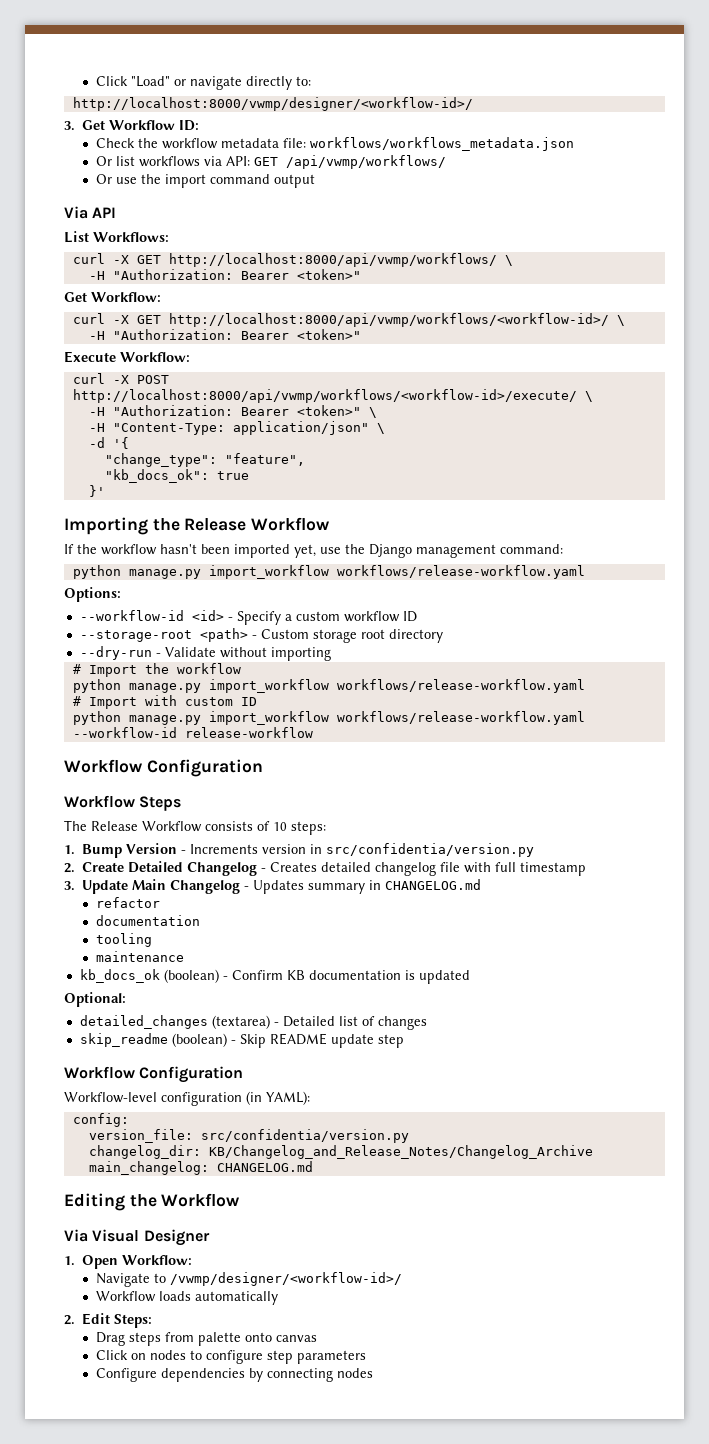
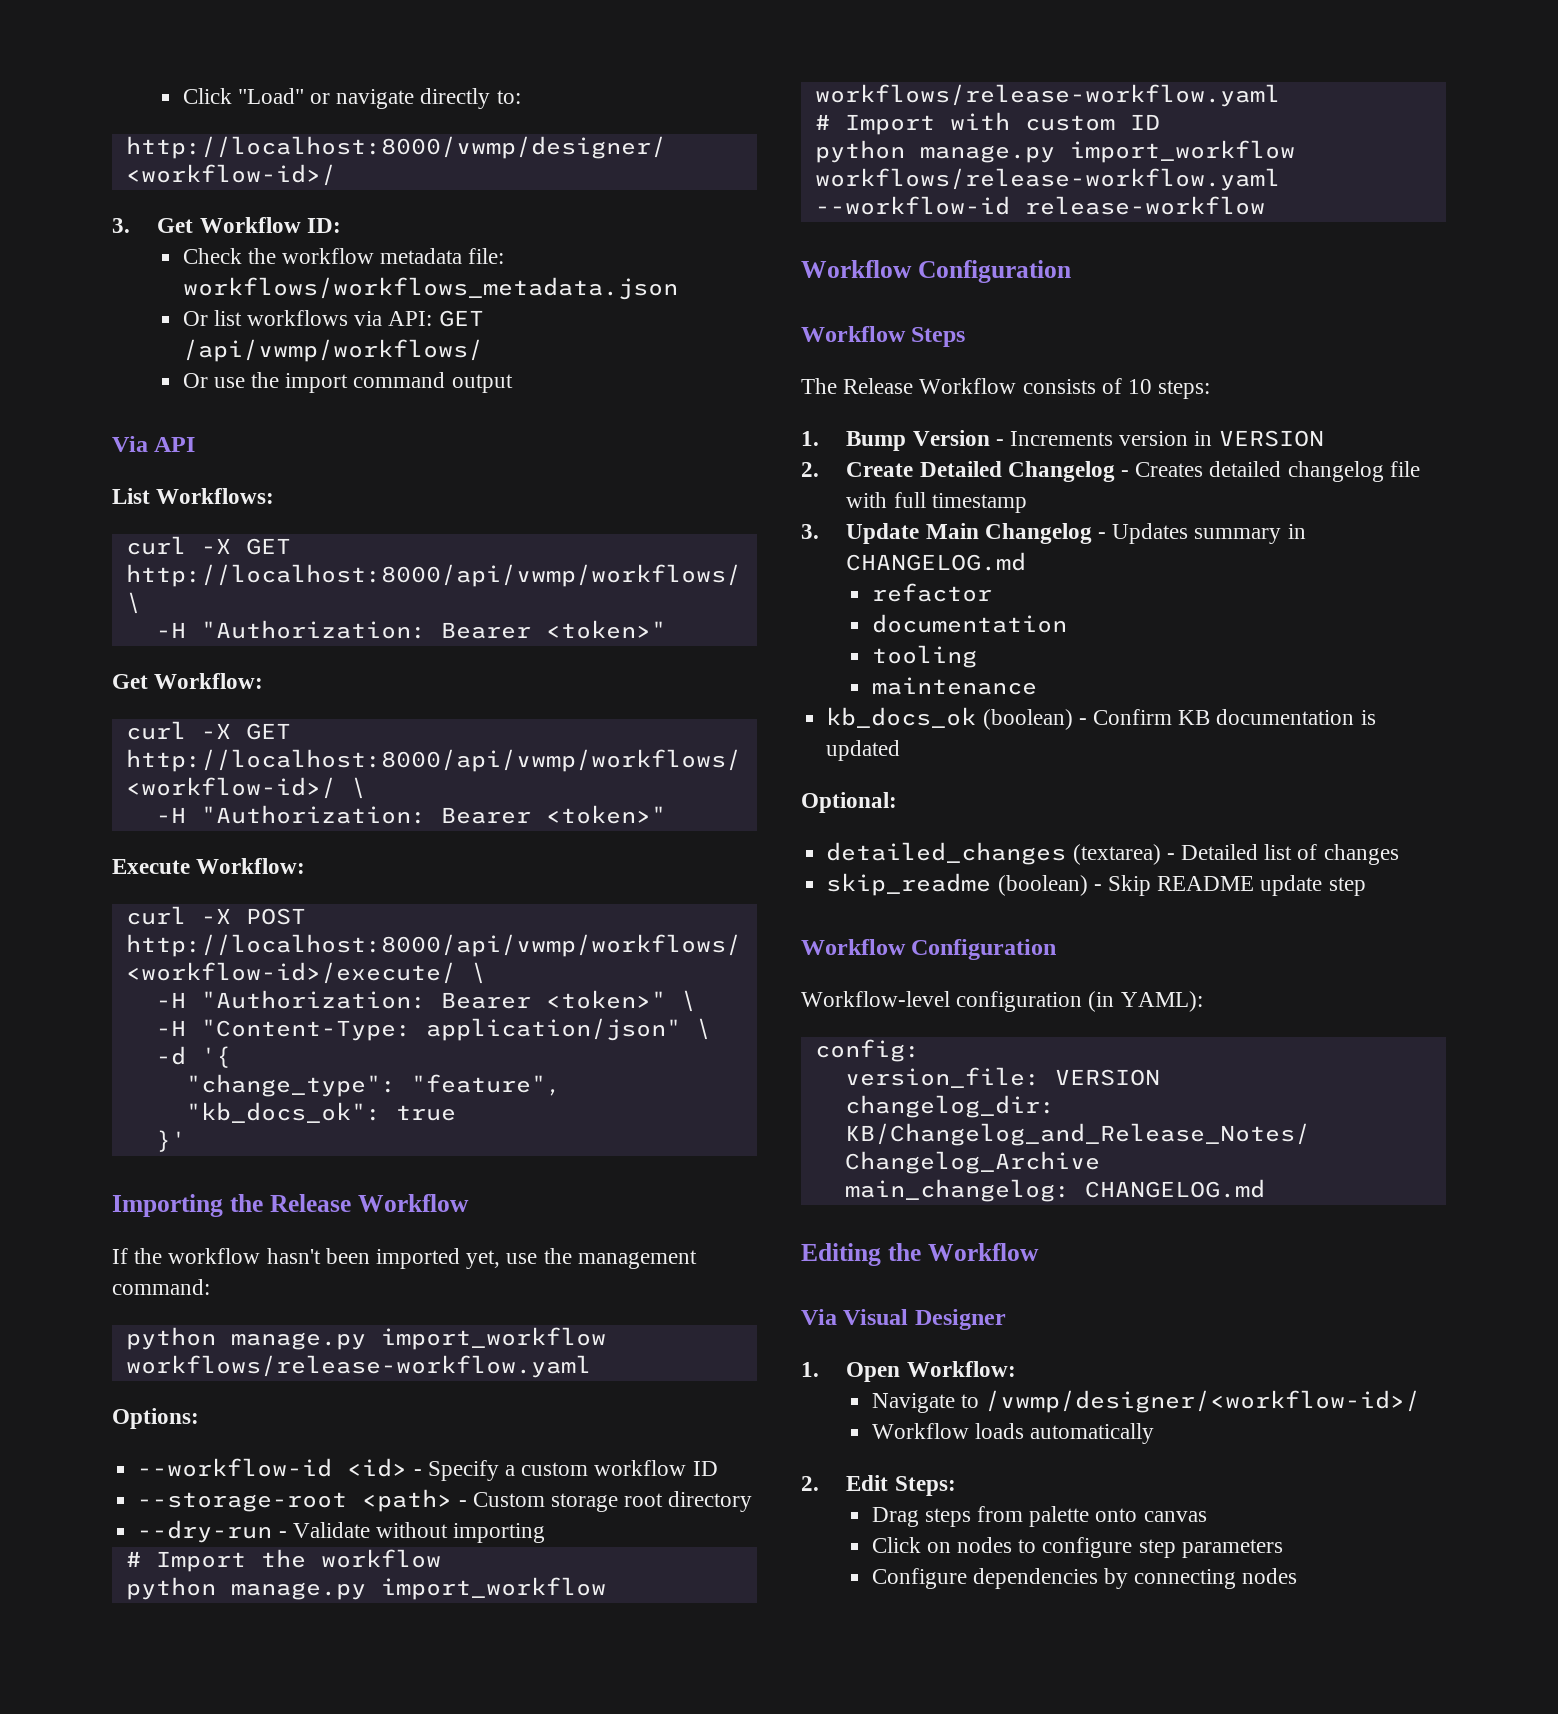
- If the workflow hasn't been imported yet, use the Django management command:
+ If the workflow hasn't been imported yet, use the management command:
- 1. Bump Version - Increments version in src/confidentia/version.py
+ 1. Bump Version - Increments version in VERSION
- version_file: src/confidentia/version.py
+ version_file: VERSION

